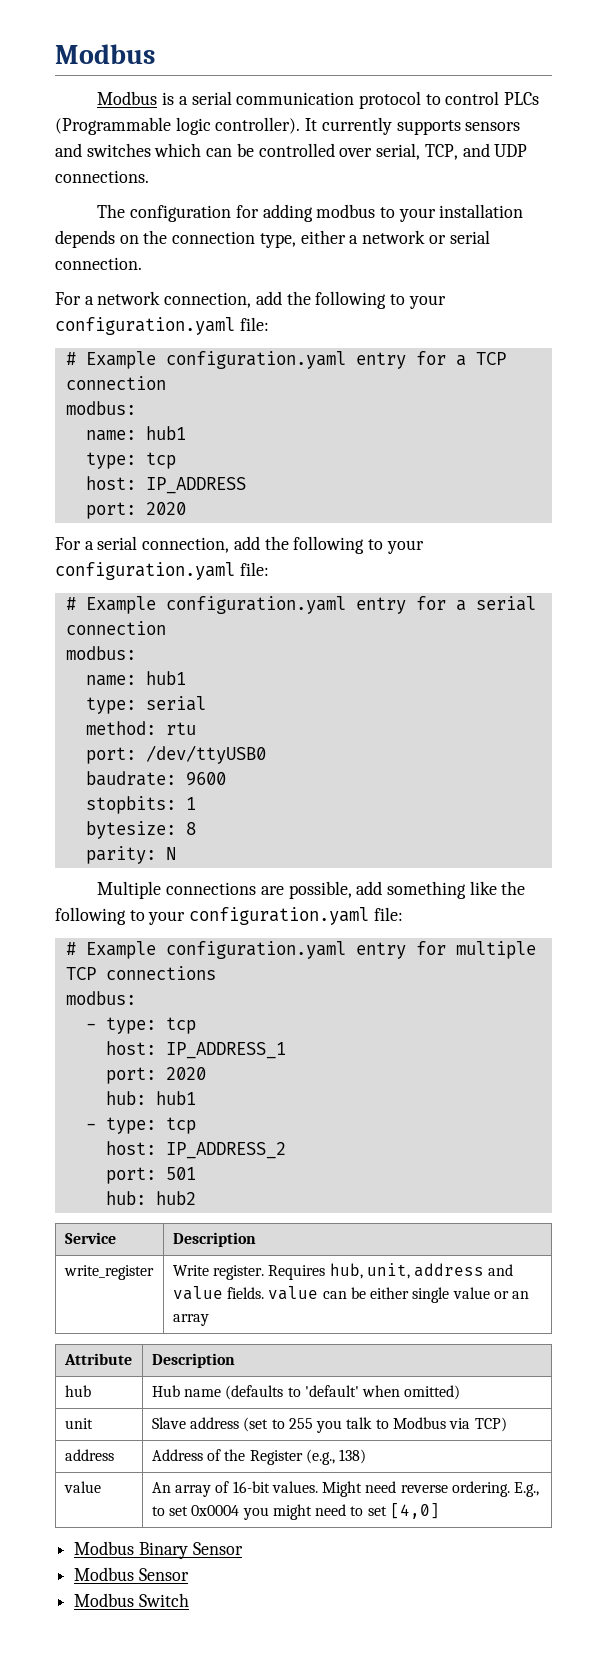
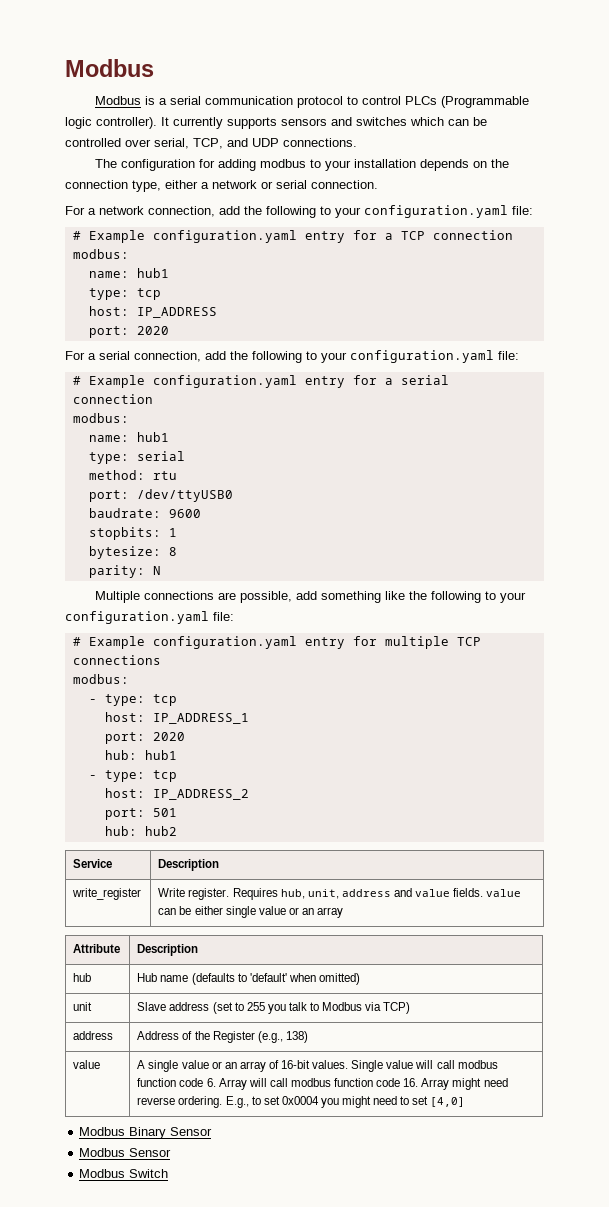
- value | An array of 16-bit values. Might need reverse ordering. E.g., to set 0x0004 you might need to set [4,0]
+ value | A single value or an array of 16-bit values. Single value will call modbus function code 6. Array will call modbus function code 16. Array might need reverse ordering. E.g., to set 0x0004 you might need to set [4,0]

